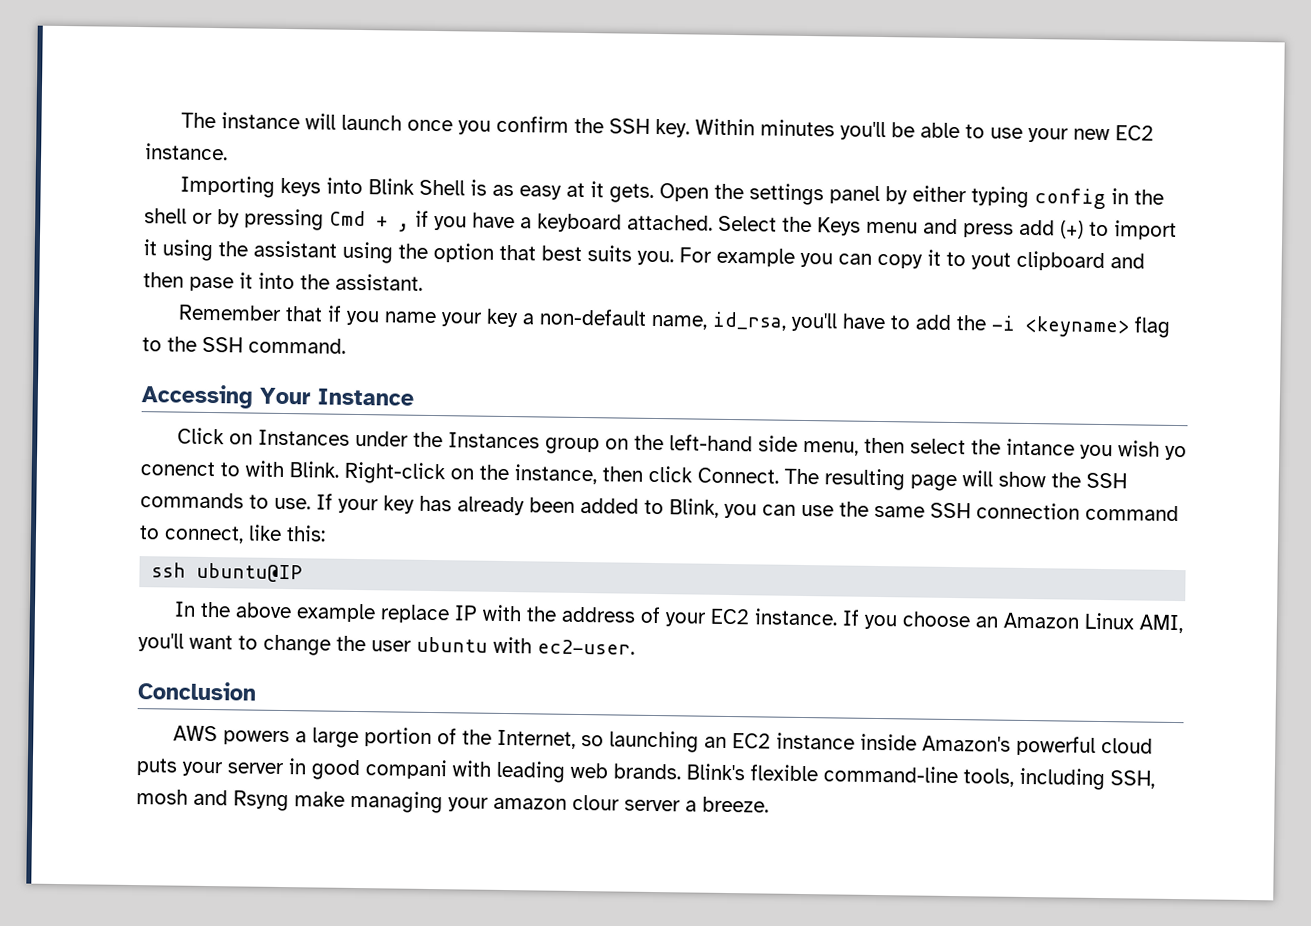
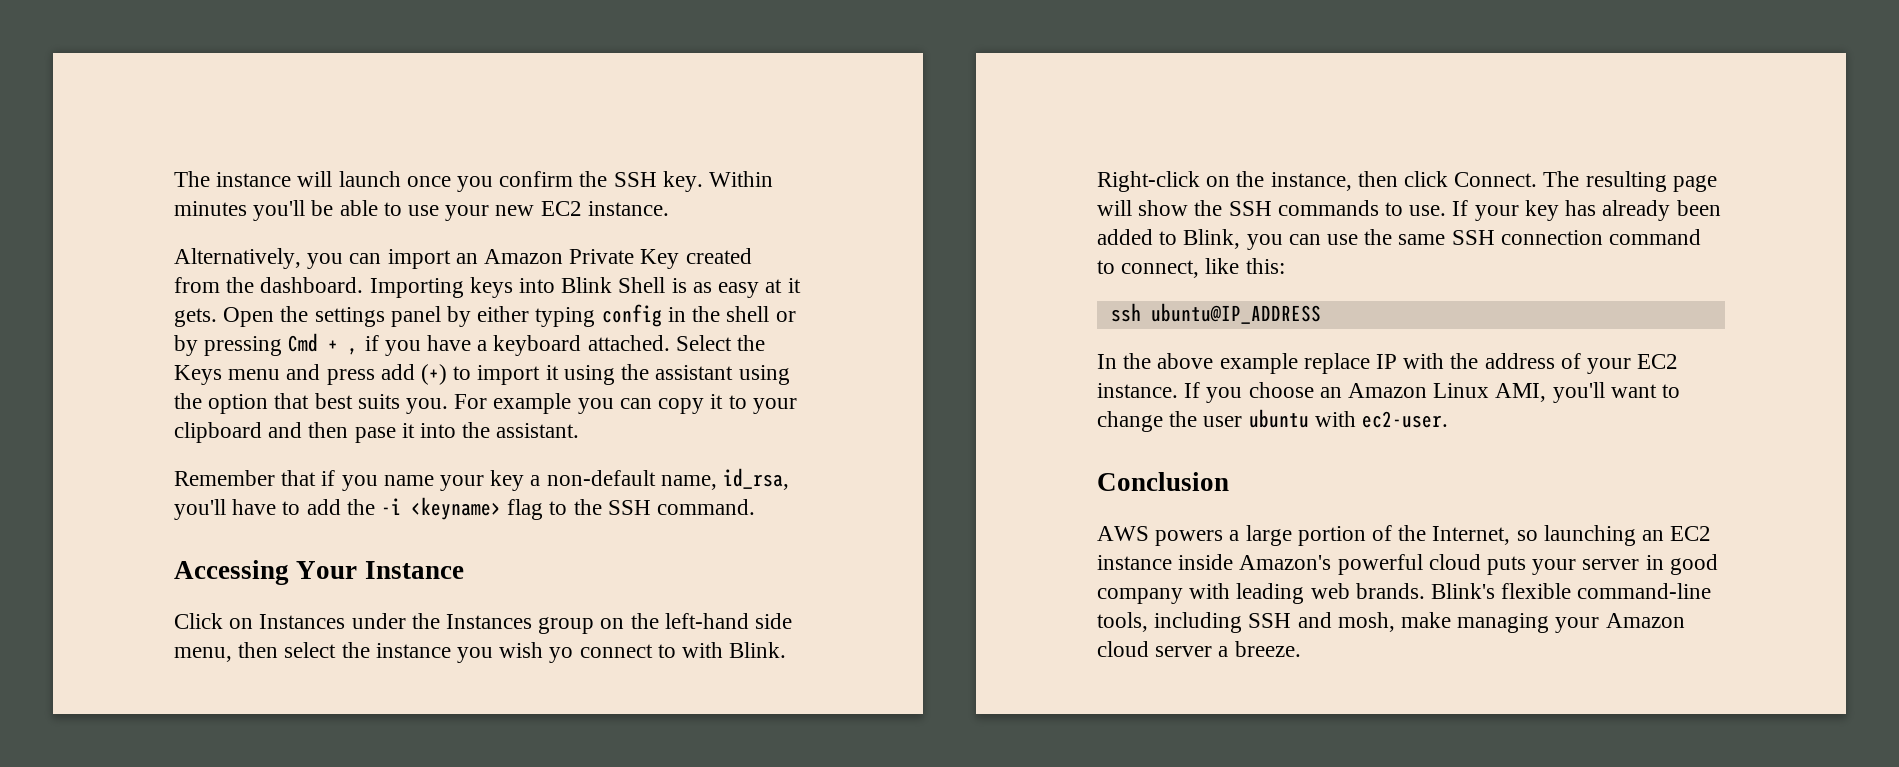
+ Alternatively, you can import an Amazon Private Key created from the dashboard.
- For example you can copy it to yout clipboard and then pase it into the assistant.
+ For example you can copy it to your clipboard and then pase it into the assistant.
- Click on Instances under the Instances group on the left-hand side menu, then select the intance you wish yo conenct to with Blink.
+ Click on Instances under the Instances group on the left-hand side menu, then select the instance you wish yo connect to with Blink.
- ssh ubuntu@IP
+ ssh ubuntu@IP_ADDRESS
- AWS powers a large portion of the Internet, so launching an EC2 instance inside Amazon's powerful cloud puts your server in good compani with leading web brands.
+ AWS powers a large portion of the Internet, so launching an EC2 instance inside Amazon's powerful cloud puts your server in good company with leading web brands.
- Blink's flexible command-line tools, including SSH, mosh and Rsyng make managing your amazon clour server a breeze.
+ Blink's flexible command-line tools, including SSH and mosh, make managing your Amazon cloud server a breeze.

